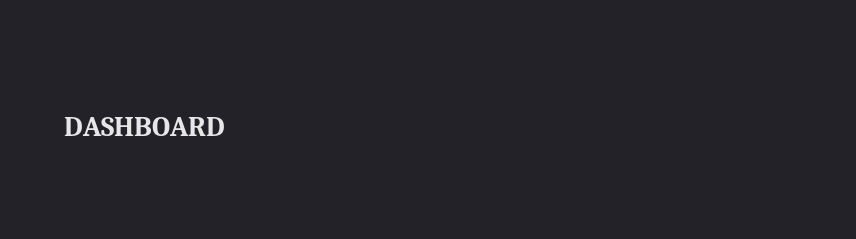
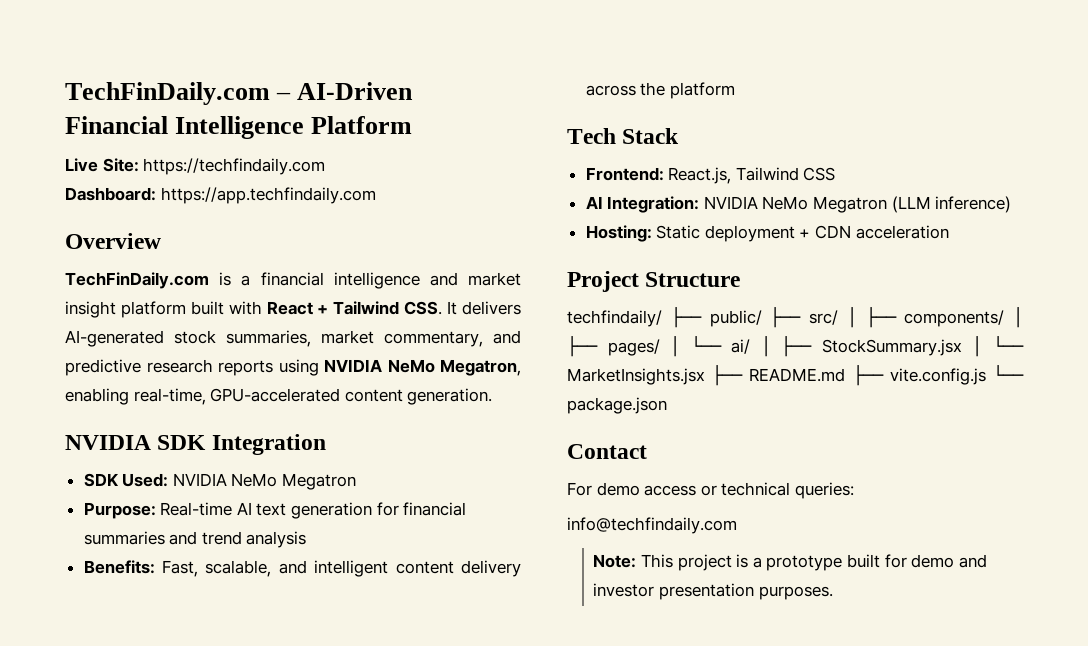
- DASHBOARD
+ TechFinDaily.com – AI-Driven Financial Intelligence Platform
+ Live Site: https://techfindaily.com
+ Dashboard: https://app.techfindaily.com
+ Overview
+ TechFinDaily.com is a financial intelligence and market insight platform built with React + Tailwind CSS. It delivers AI-generated stock summaries, market commentary, and predictive research reports using NVIDIA NeMo Megatron, enabling real-time, GPU-accelerated content generation.
+ NVIDIA SDK Integration
+ SDK Used: NVIDIA NeMo Megatron
+ Purpose: Real-time AI text generation for financial summaries and trend analysis
+ Benefits: Fast, scalable, and intelligent content delivery across the platform
+ Tech Stack
+ Frontend: React.js, Tailwind CSS
+ AI Integration: NVIDIA NeMo Megatron (LLM inference)
+ Hosting: Static deployment + CDN acceleration
+ Project Structure
+ techfindaily/ ├── public/ ├── src/ │ ├── components/ │ ├── pages/ │ └── ai/ │ ├── StockSummary.jsx │ └── MarketInsights.jsx ├── README.md ├── vite.config.js └── package.json
+ Contact
+ For demo access or technical queries:
+ info@techfindaily.com
+ Note: This project is a prototype built for demo and investor presentation purposes.

